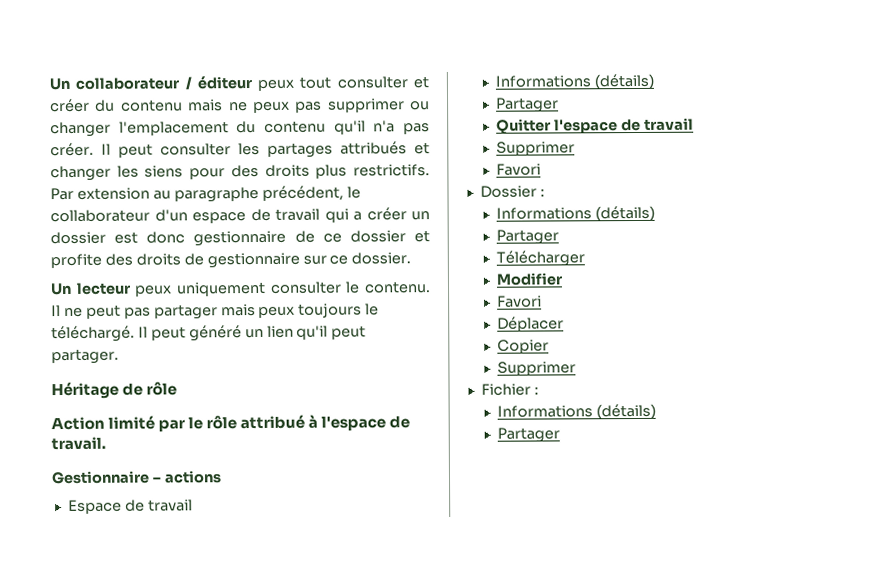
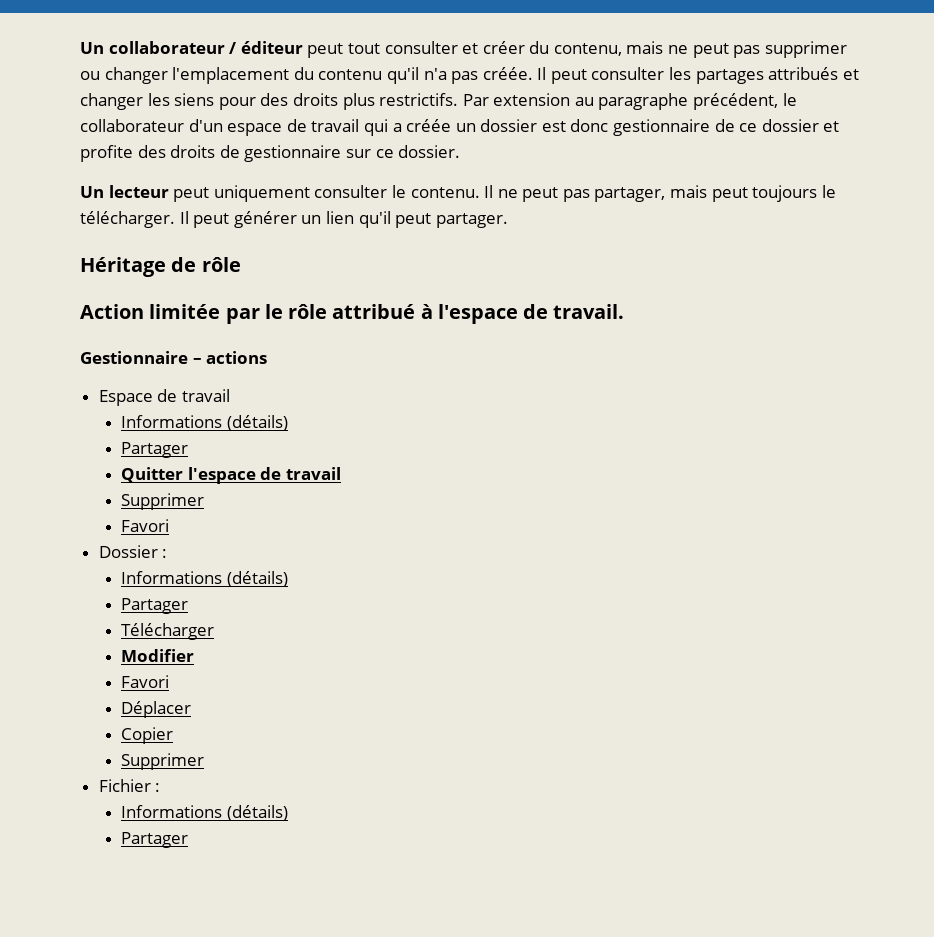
- Un collaborateur / éditeur peux tout consulter et créer du contenu mais ne peux pas supprimer ou changer l'emplacement du contenu qu'il n'a pas créer.
+ Un collaborateur / éditeur peut tout consulter et créer du contenu, mais ne peut pas supprimer ou changer l'emplacement du contenu qu'il n'a pas créée.
- Par extension au paragraphe précédent, le collaborateur d'un espace de travail qui a créer un dossier est donc gestionnaire de ce dossier et profite des droits de gestionnaire sur ce dossier.
+ Par extension au paragraphe précédent, le collaborateur d'un espace de travail qui a créée un dossier est donc gestionnaire de ce dossier et profite des droits de gestionnaire sur ce dossier.
- Un lecteur peux uniquement consulter le contenu.
+ Un lecteur peut uniquement consulter le contenu.
- Il ne peut pas partager mais peux toujours le téléchargé. Il peut généré un lien qu'il peut partager.
+ Il ne peut pas partager, mais peut toujours le télécharger. Il peut générer un lien qu'il peut partager.
- Action limité par le rôle attribué à l'espace de travail.
+ Action limitée par le rôle attribué à l'espace de travail.

